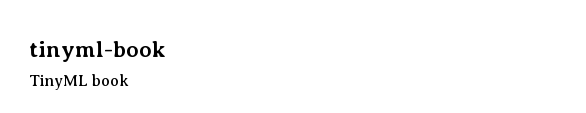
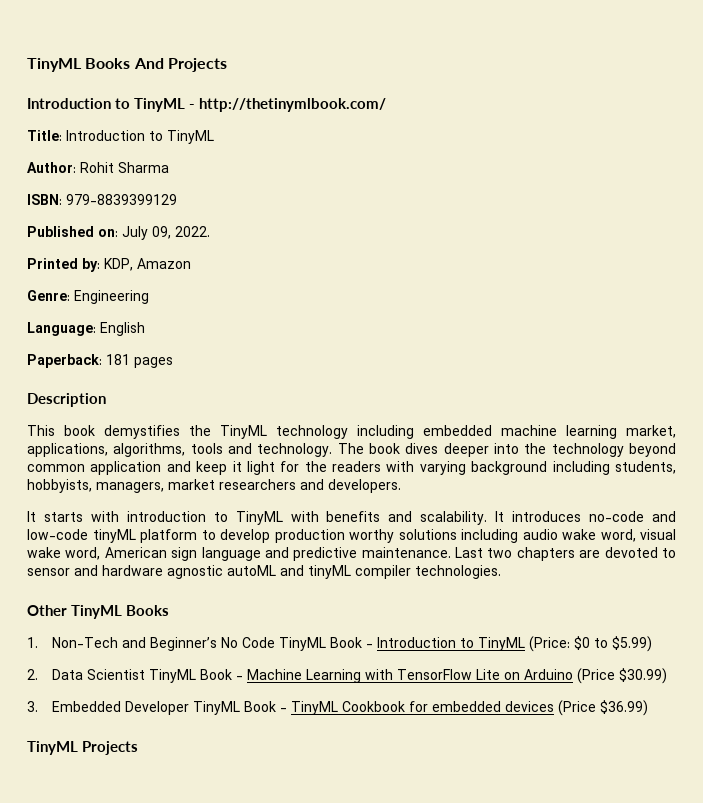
- tinyml-book
- TinyML book
+ TinyML Books And Projects
+ Introduction to TinyML - http://thetinymlbook.com/
+ Title: Introduction to TinyML
+ Author: Rohit Sharma
+ ISBN: 979-8839399129
+ Published on: July 09, 2022.
+ Printed by: KDP, Amazon
+ Genre: Engineering
+ Language: English
+ Paperback: 181 pages
+ Description
+ This book demystifies the TinyML technology including embedded machine learning market, applications, algorithms, tools and technology. The book dives deeper into the technology beyond common application and keep it light for the readers with varying background including students, hobbyists, managers, market researchers and developers.
+ It starts with introduction to TinyML with benefits and scalability. It introduces no-code and low-code tinyML platform to develop production worthy solutions including audio wake word, visual wake word, American sign language and predictive maintenance. Last two chapters are devoted to sensor and hardware agnostic autoML and tinyML compiler technologies.
+ Other TinyML Books
+ 1. Non-Tech and Beginner’s No Code TinyML Book - Introduction to TinyML (Price: $0 to $5.99)
+ 2. Data Scientist TinyML Book - Machine Learning with TensorFlow Lite on Arduino (Price $30.99)
+ 3. Embedded Developer TinyML Book - TinyML Cookbook for embedded devices (Price $36.99)
+ TinyML Projects

